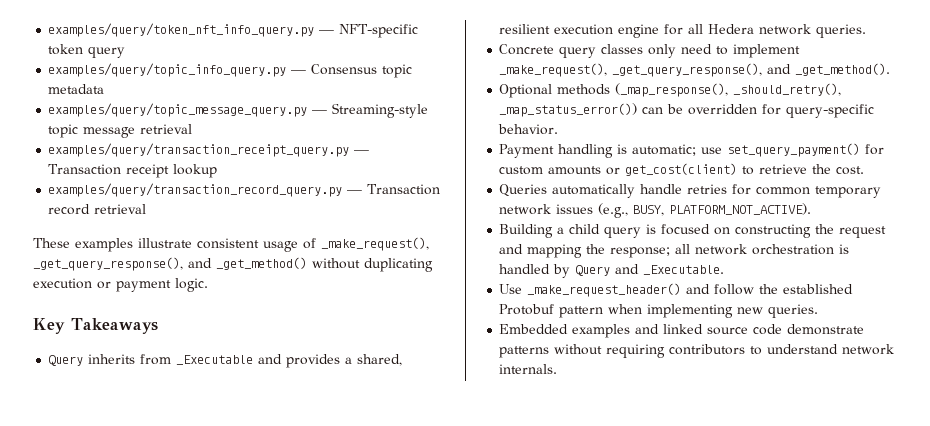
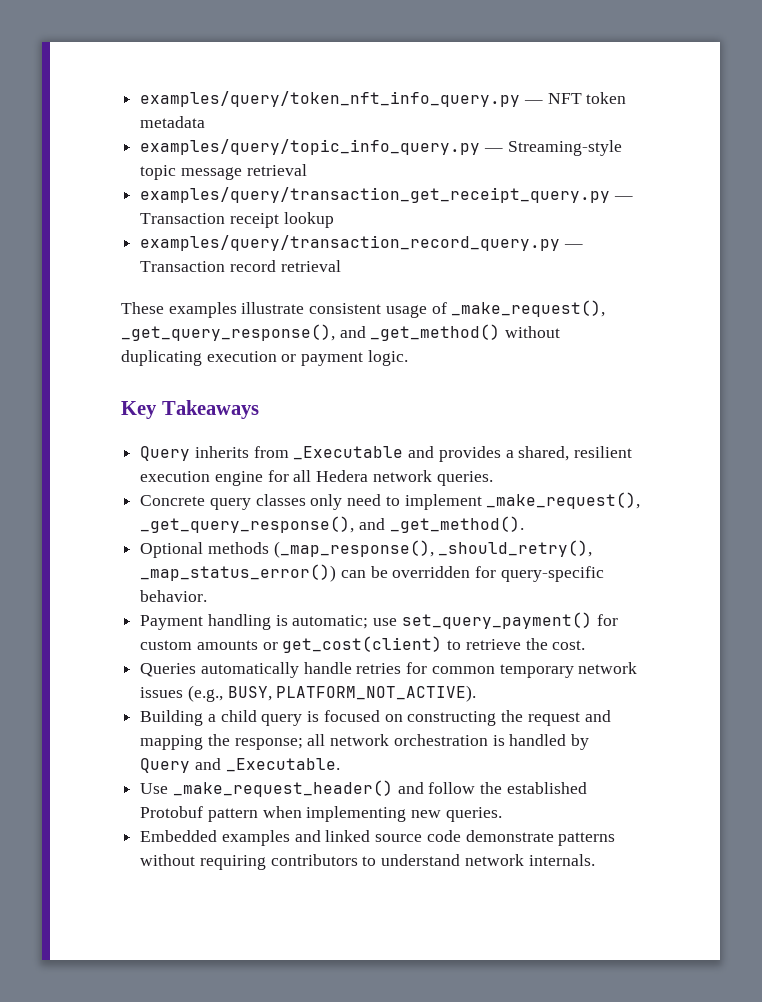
- examples/query/token_nft_info_query.py — NFT-specific token query
+ examples/query/token_nft_info_query.py — NFT token metadata
- examples/query/topic_info_query.py — Consensus topic metadata
- examples/query/topic_message_query.py — Streaming-style topic message retrieval
+ examples/query/topic_info_query.py — Streaming-style topic message retrieval
- examples/query/transaction_receipt_query.py — Transaction receipt lookup
+ examples/query/transaction_get_receipt_query.py — Transaction receipt lookup

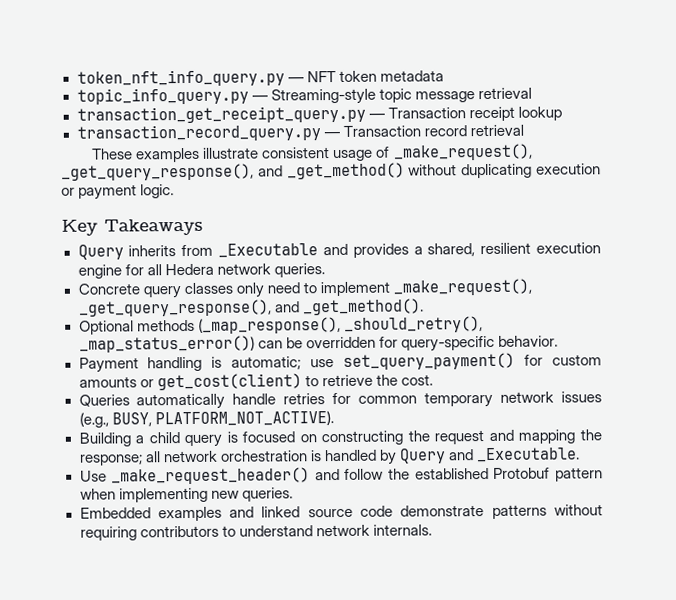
- examples/query/token_nft_info_query.py — NFT token metadata
+ token_nft_info_query.py — NFT token metadata
- examples/query/topic_info_query.py — Streaming-style topic message retrieval
+ topic_info_query.py — Streaming-style topic message retrieval
- examples/query/transaction_get_receipt_query.py — Transaction receipt lookup
+ transaction_get_receipt_query.py — Transaction receipt lookup
- examples/query/transaction_record_query.py — Transaction record retrieval
+ transaction_record_query.py — Transaction record retrieval

